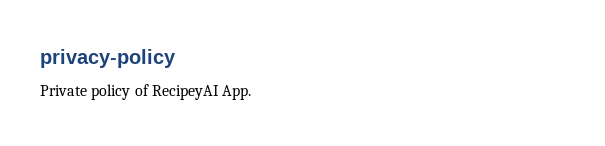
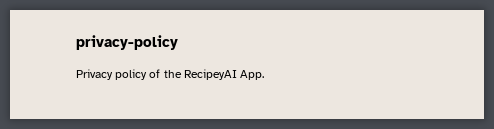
- Private policy of RecipeyAI App.
+ Privacy policy of the RecipeyAI App.

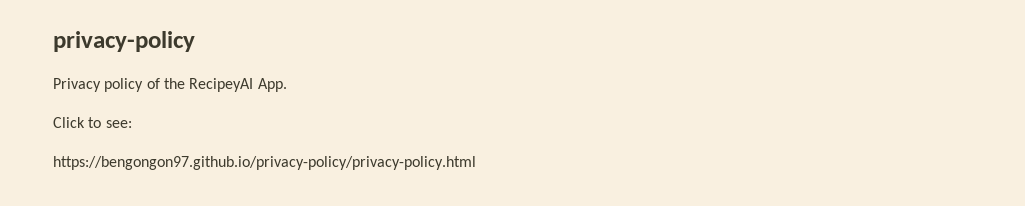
+ Click to see:
+ https://bengongon97.github.io/privacy-policy/privacy-policy.html

